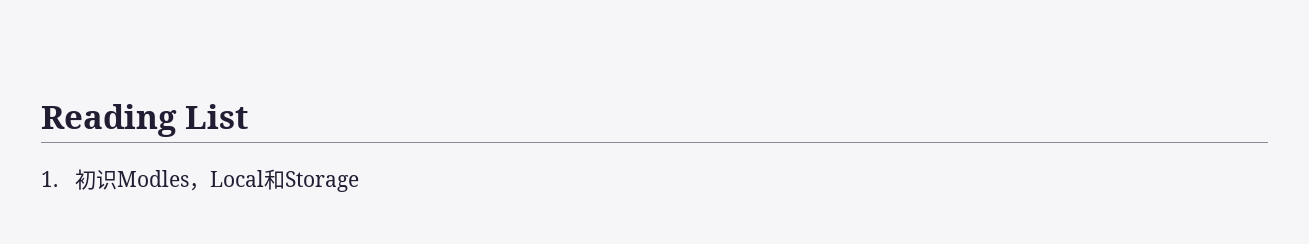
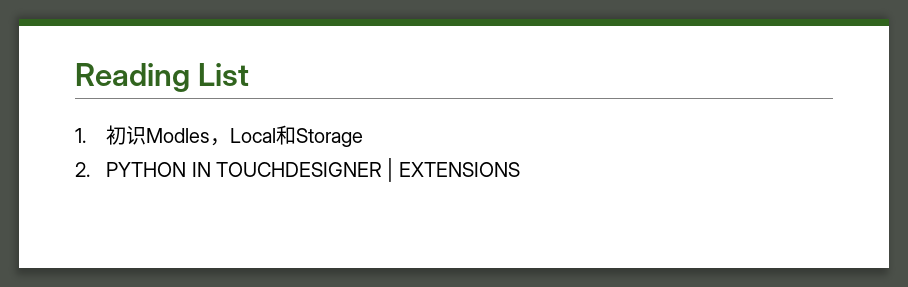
+ 2. PYTHON IN TOUCHDESIGNER | EXTENSIONS

